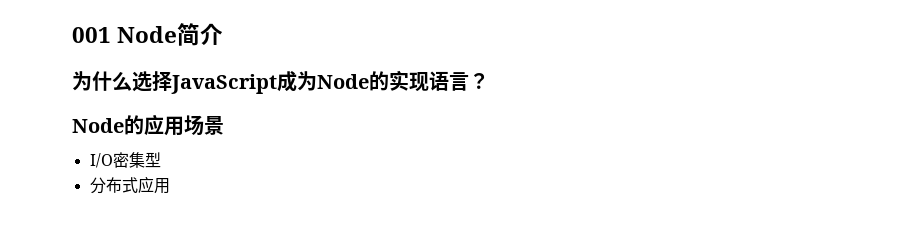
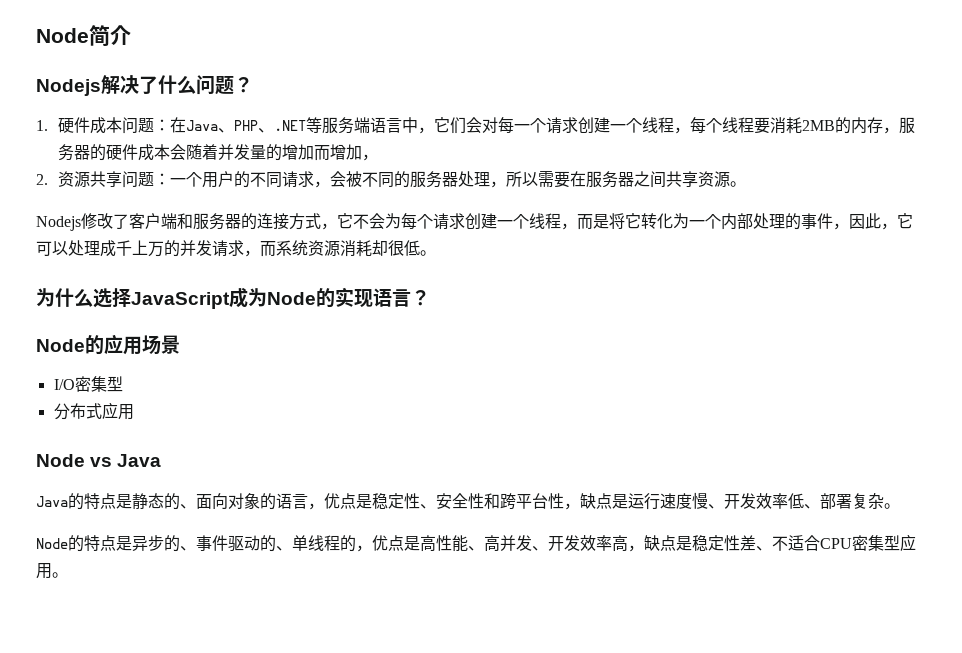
- 001 Node简介
+ Node简介
+ Nodejs解决了什么问题？
+ 1.硬件成本问题：在Java、PHP、.NET等服务端语言中，它们会对每一个请求创建一个线程，每个线程要消耗2MB的内存，服务器的硬件成本会随着并发量的增加而增加，
+ 2.资源共享问题：一个用户的不同请求，会被不同的服务器处理，所以需要在服务器之间共享资源。
+ Nodejs修改了客户端和服务器的连接方式，它不会为每个请求创建一个线程，而是将它转化为一个内部处理的事件，因此，它可以处理成千上万的并发请求，而系统资源消耗却很低。
+ Node vs Java
+ Java的特点是静态的、面向对象的语言，优点是稳定性、安全性和跨平台性，缺点是运行速度慢、开发效率低、部署复杂。
+ Node的特点是异步的、事件驱动的、单线程的，优点是高性能、高并发、开发效率高，缺点是稳定性差、不适合CPU密集型应用。

